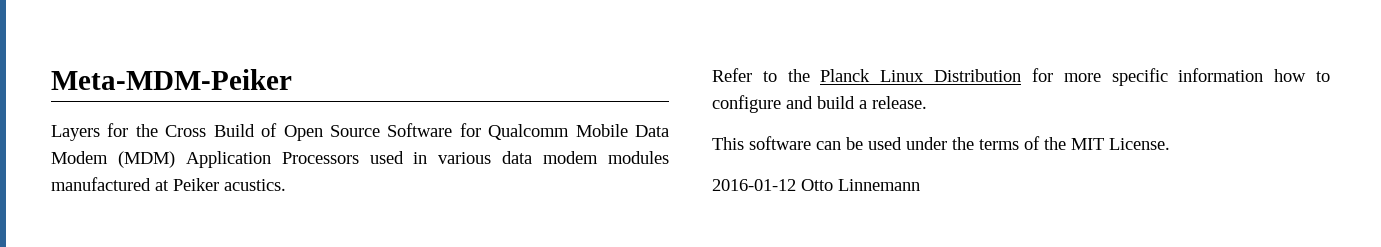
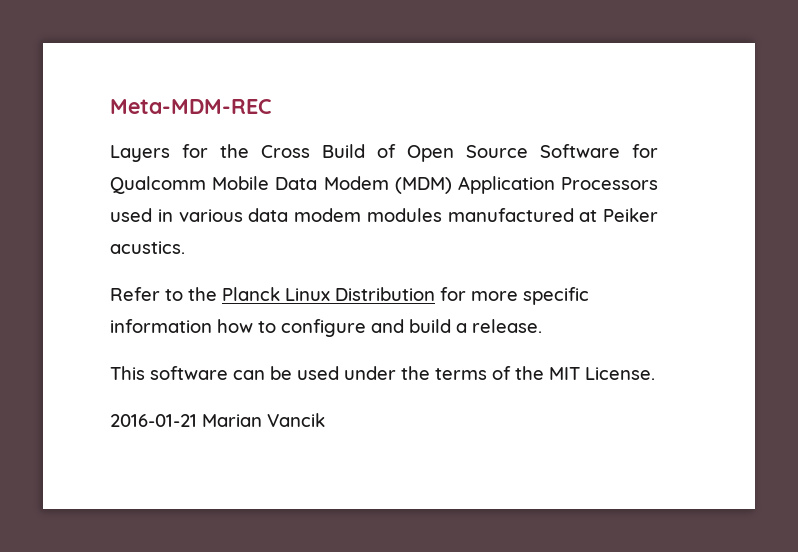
- Meta-MDM-Peiker
+ Meta-MDM-REC
- 2016-01-12 Otto Linnemann
+ 2016-01-21 Marian Vancik

